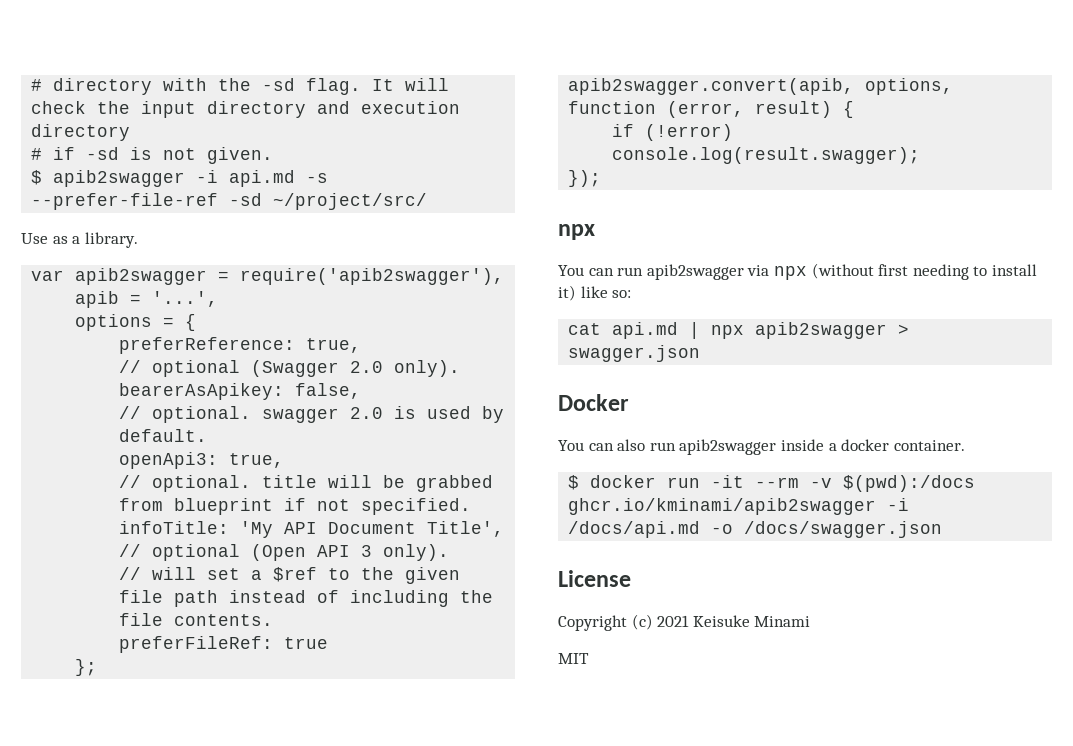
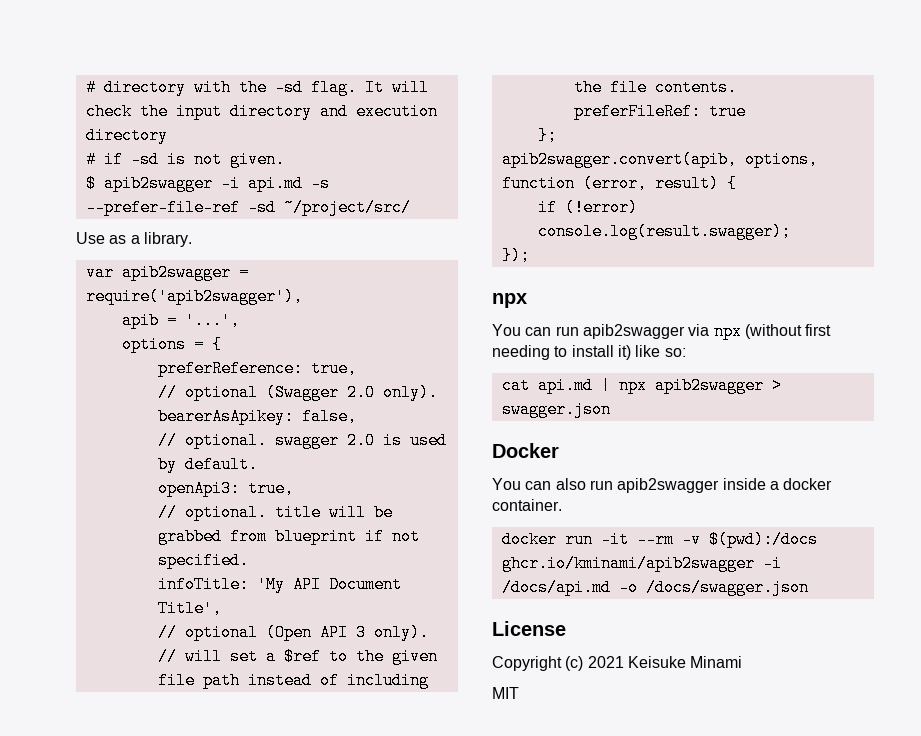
- $ docker run -it --rm -v $(pwd):/docs ghcr.io/kminami/apib2swagger -i /docs/api.md -o /docs/swagger.json
+ docker run -it --rm -v $(pwd):/docs ghcr.io/kminami/apib2swagger -i /docs/api.md -o /docs/swagger.json

